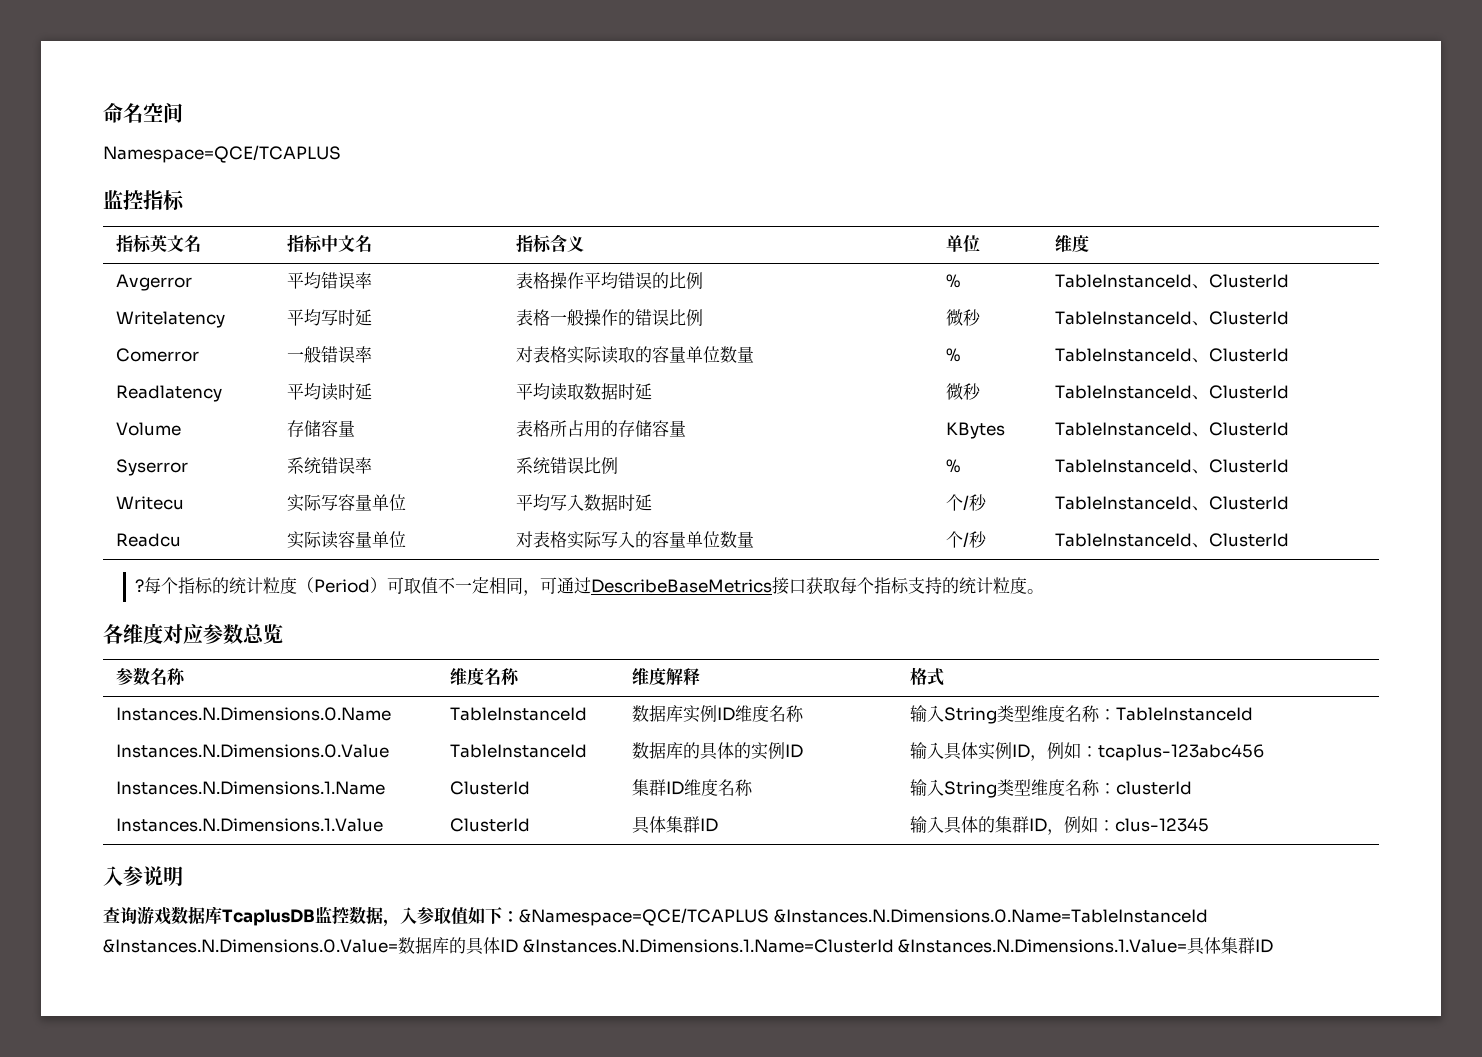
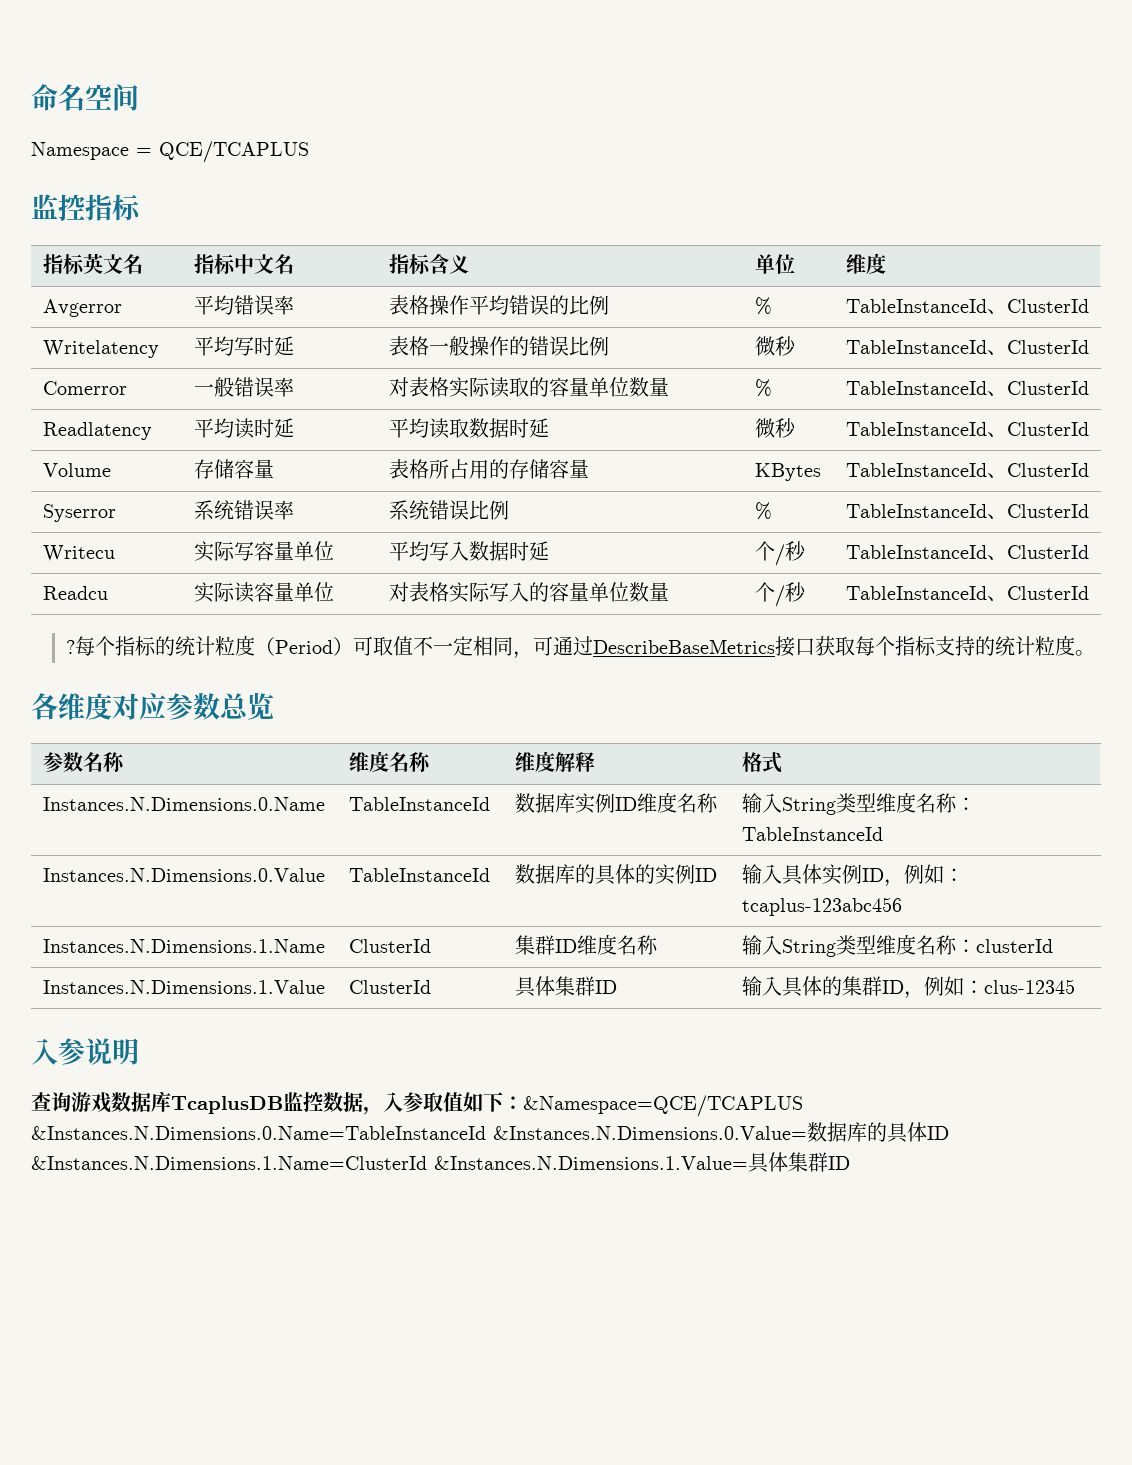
- Namespace=QCE/TCAPLUS
+ Namespace = QCE/TCAPLUS

